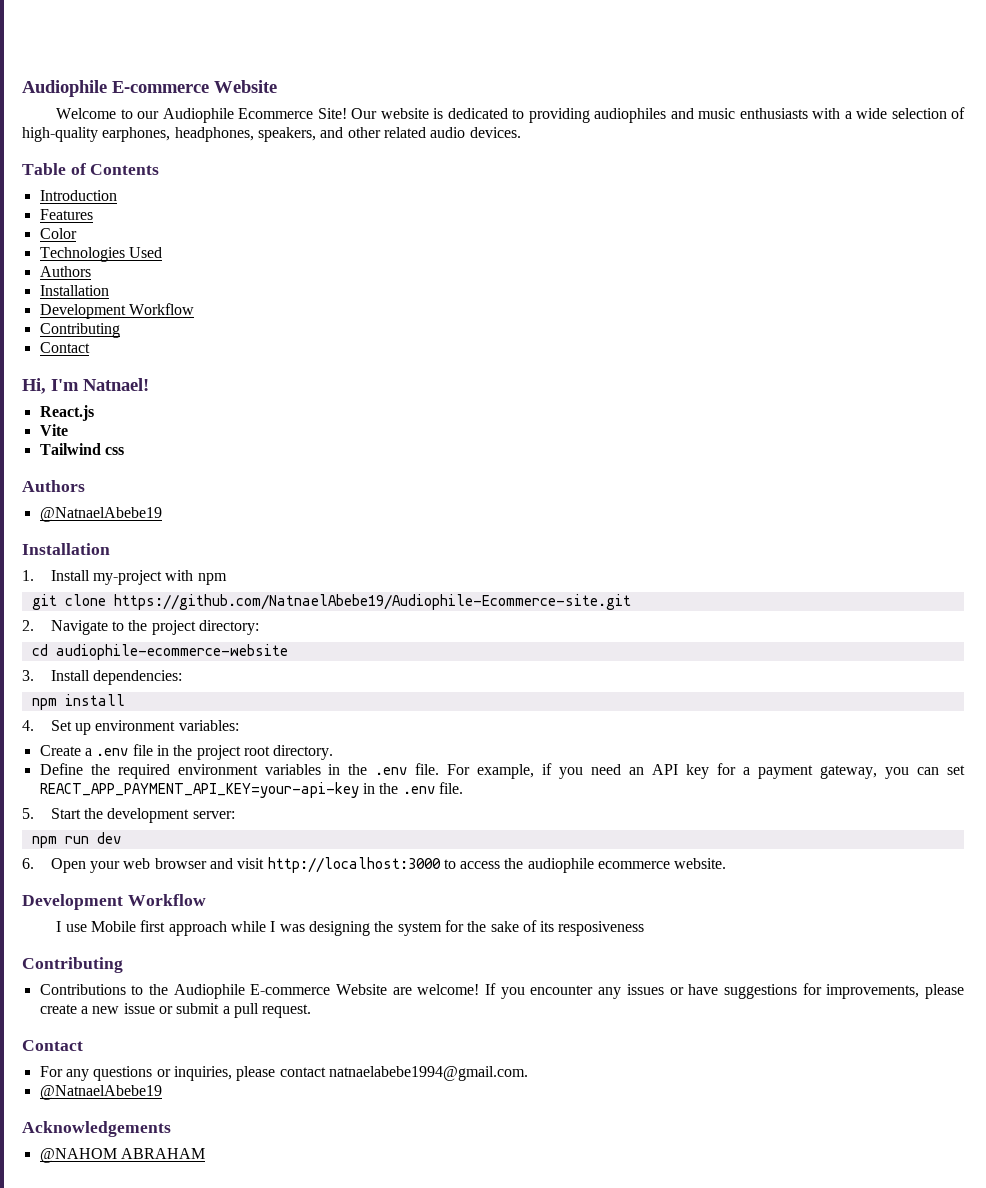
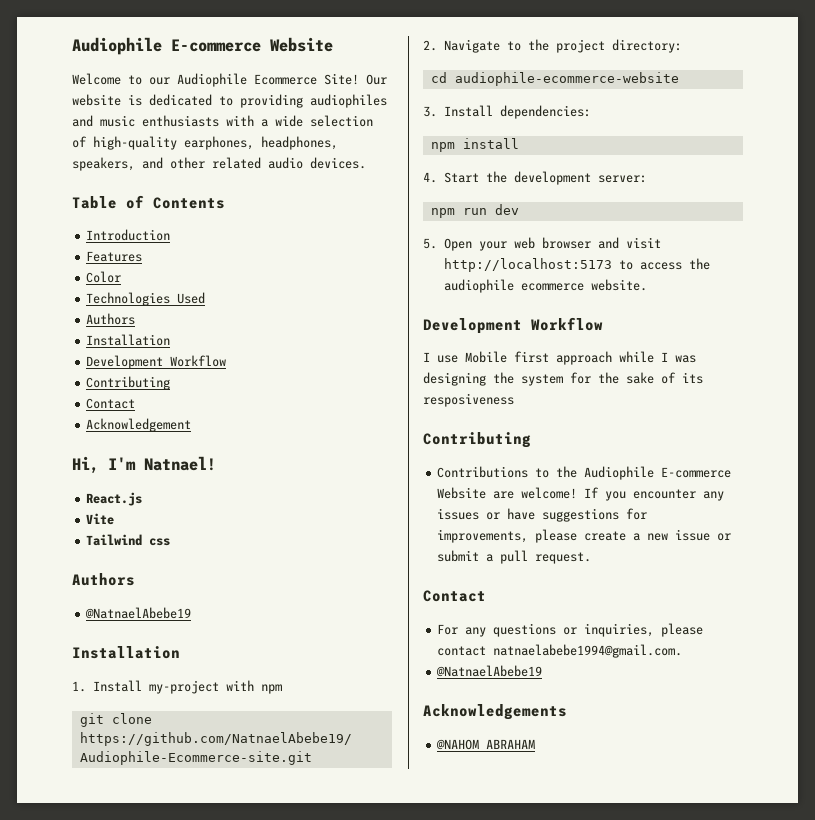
+ Acknowledgement
- 4. Set up environment variables:
- Create a .env file in the project root directory.
- Define the required environment variables in the .env file. For example, if you need an API key for a payment gateway, you can set REACT_APP_PAYMENT_API_KEY=your-api-key in the .env file.
- 5. Start the development server:
+ 4. Start the development server:
- 6. Open your web browser and visit http://localhost:3000 to access the audiophile ecommerce website.
+ 5. Open your web browser and visit http://localhost:5173 to access the audiophile ecommerce website.

